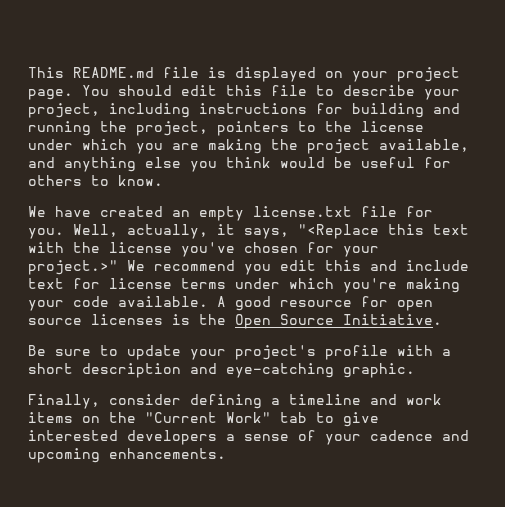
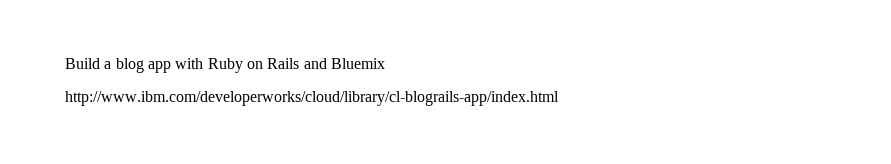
- This README.md file is displayed on your project page. You should edit this file to describe your project, including instructions for building and running the project, pointers to the license under which you are making the project available, and anything else you think would be useful for others to know.
- We have created an empty license.txt file for you. Well, actually, it says, "<Replace this text with the license you've chosen for your project.>" We recommend you edit this and include text for license terms under which you're making your code available. A good resource for open source licenses is the Open Source Initiative.
- Be sure to update your project's profile with a short description and eye-catching graphic.
- Finally, consider defining a timeline and work items on the "Current Work" tab to give interested developers a sense of your cadence and upcoming enhancements.
+ Build a blog app with Ruby on Rails and Bluemix
+ http://www.ibm.com/developerworks/cloud/library/cl-blograils-app/index.html

